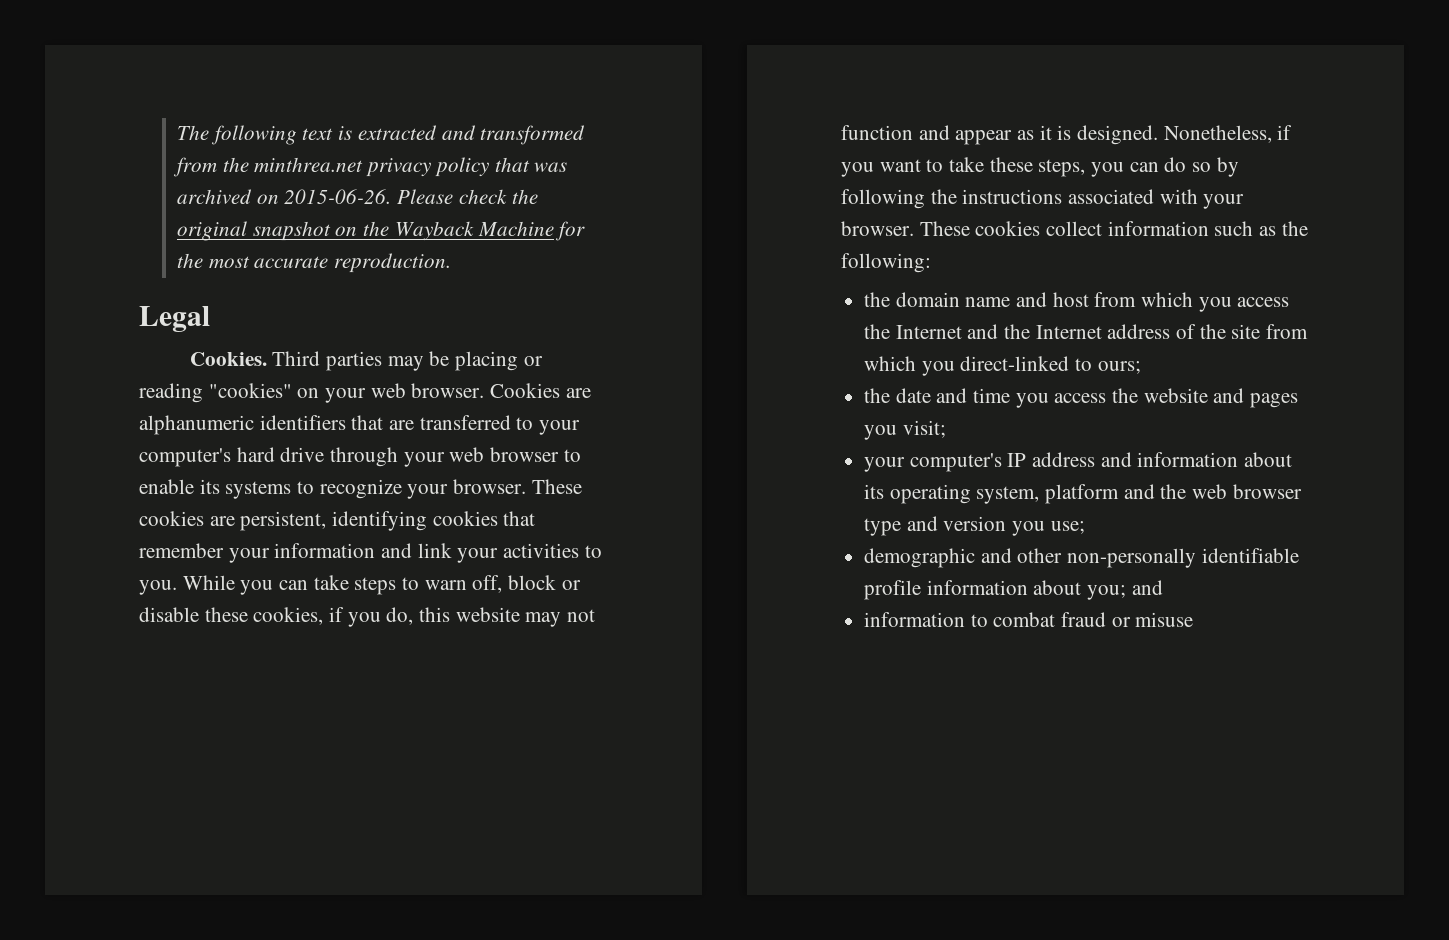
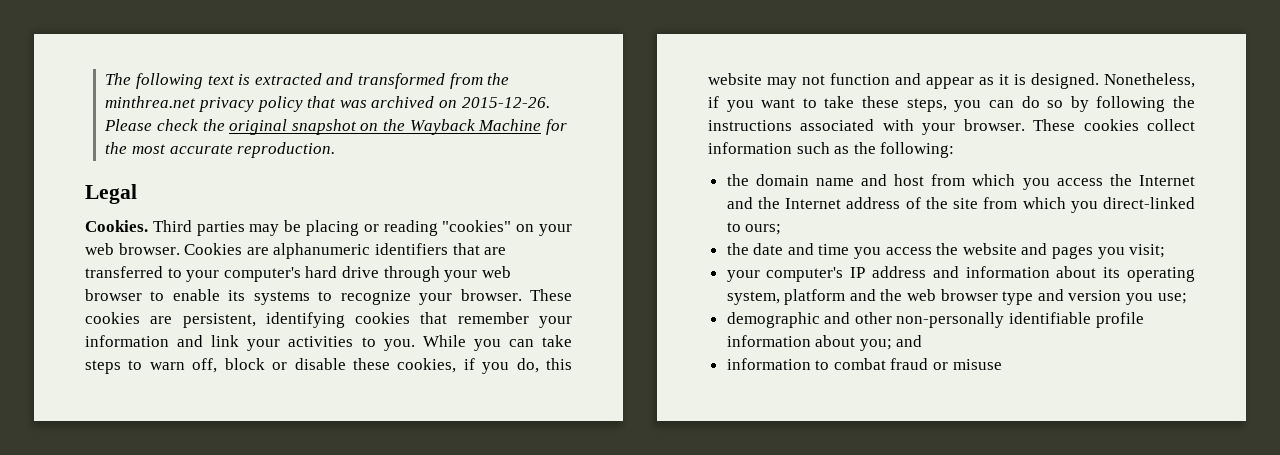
- The following text is extracted and transformed from the minthrea.net privacy policy that was archived on 2015-06-26.
+ The following text is extracted and transformed from the minthrea.net privacy policy that was archived on 2015-12-26.

